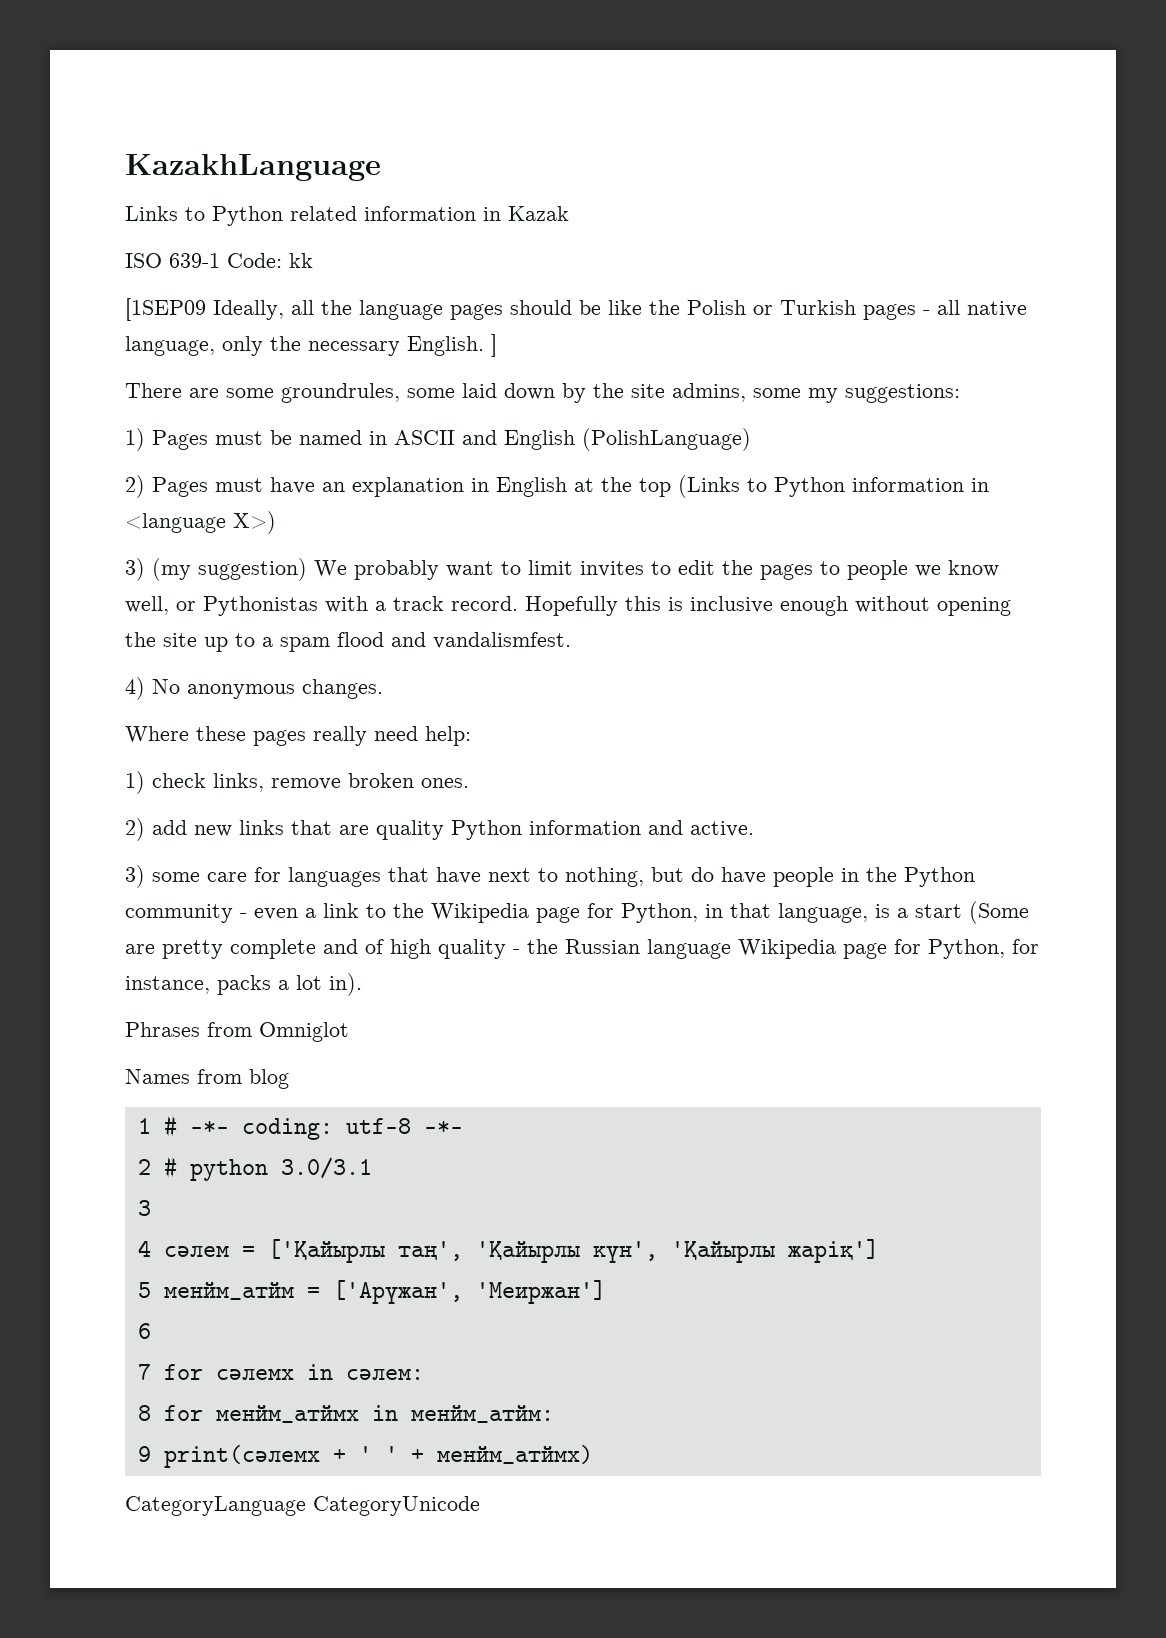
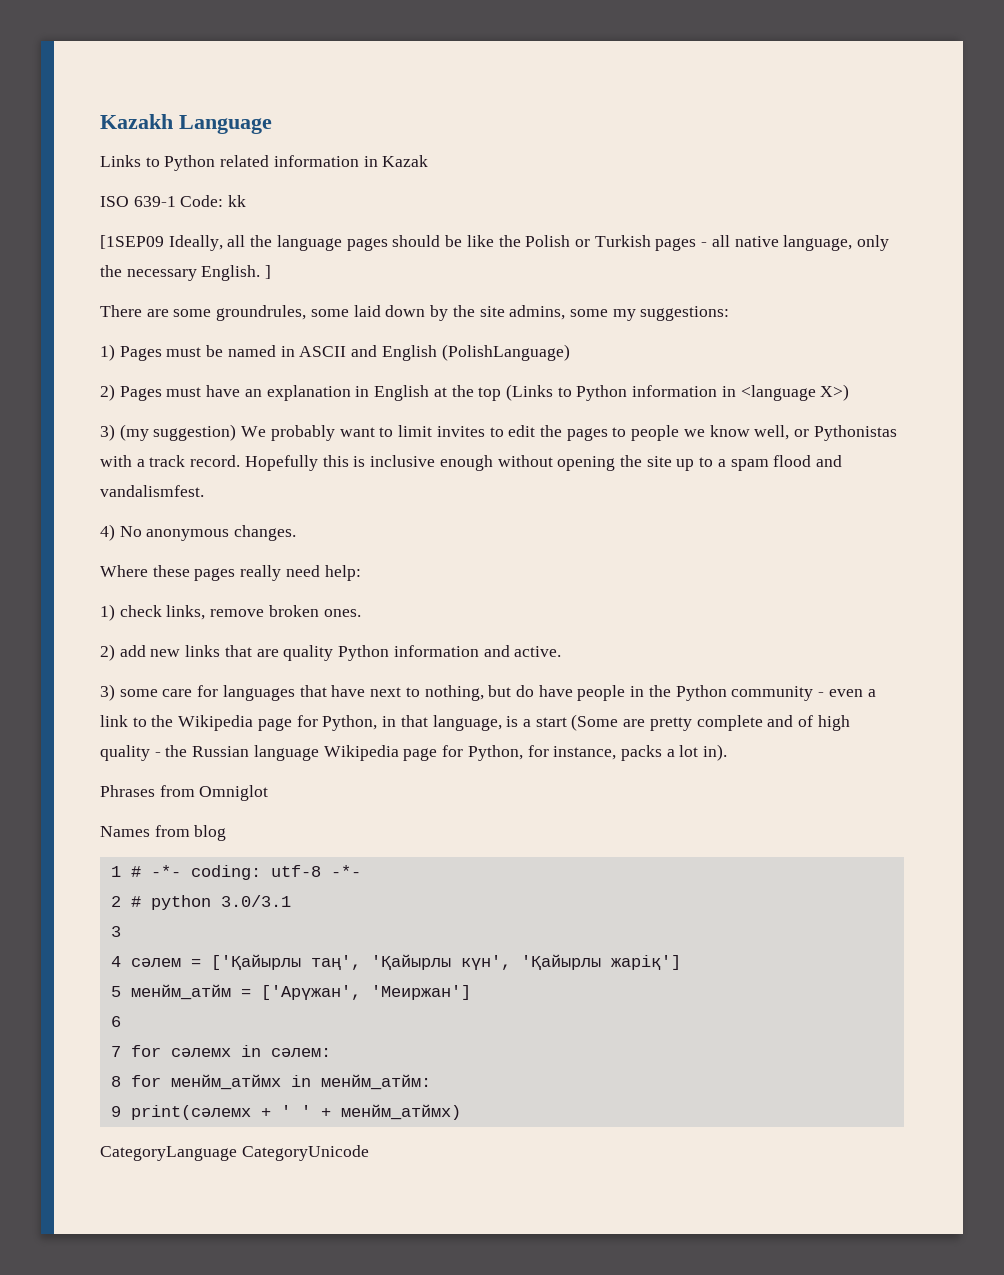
- KazakhLanguage
+ Kazakh Language

